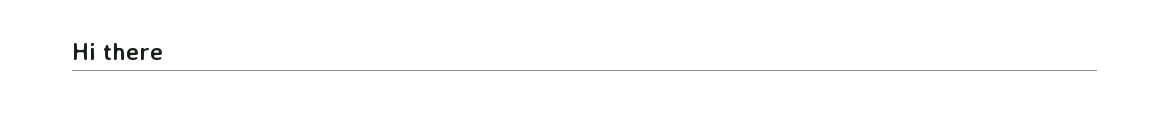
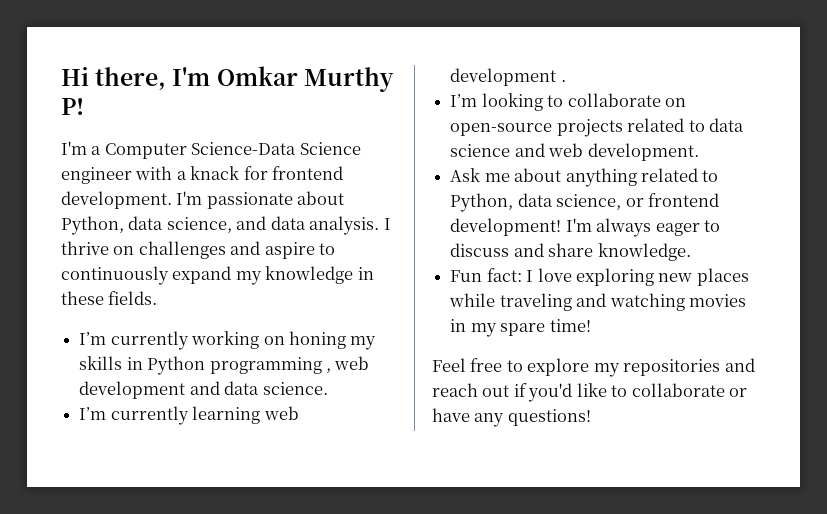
- Hi there
+ Hi there, I'm Omkar Murthy P!
+ I'm a Computer Science-Data Science engineer with a knack for frontend development. I'm passionate about Python, data science, and data analysis. I thrive on challenges and aspire to continuously expand my knowledge in these fields.
+ I’m currently working on honing my skills in Python programming , web development and data science.
+ I’m currently learning web development .
+ I’m looking to collaborate on open-source projects related to data science and web development.
+ Ask me about anything related to Python, data science, or frontend development! I'm always eager to discuss and share knowledge.
+ Fun fact: I love exploring new places while traveling and watching movies in my spare time!
+ Feel free to explore my repositories and reach out if you'd like to collaborate or have any questions!

